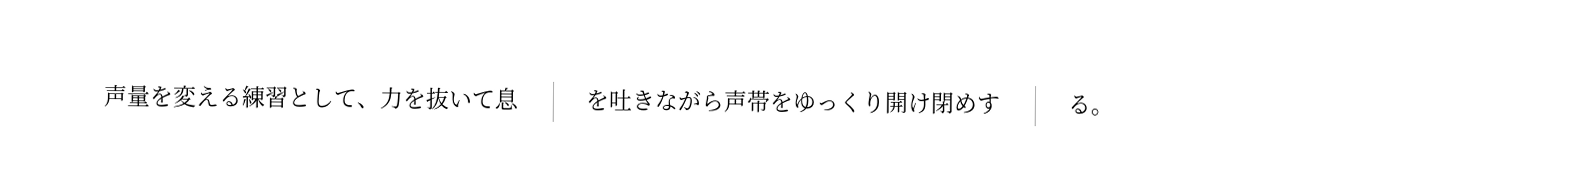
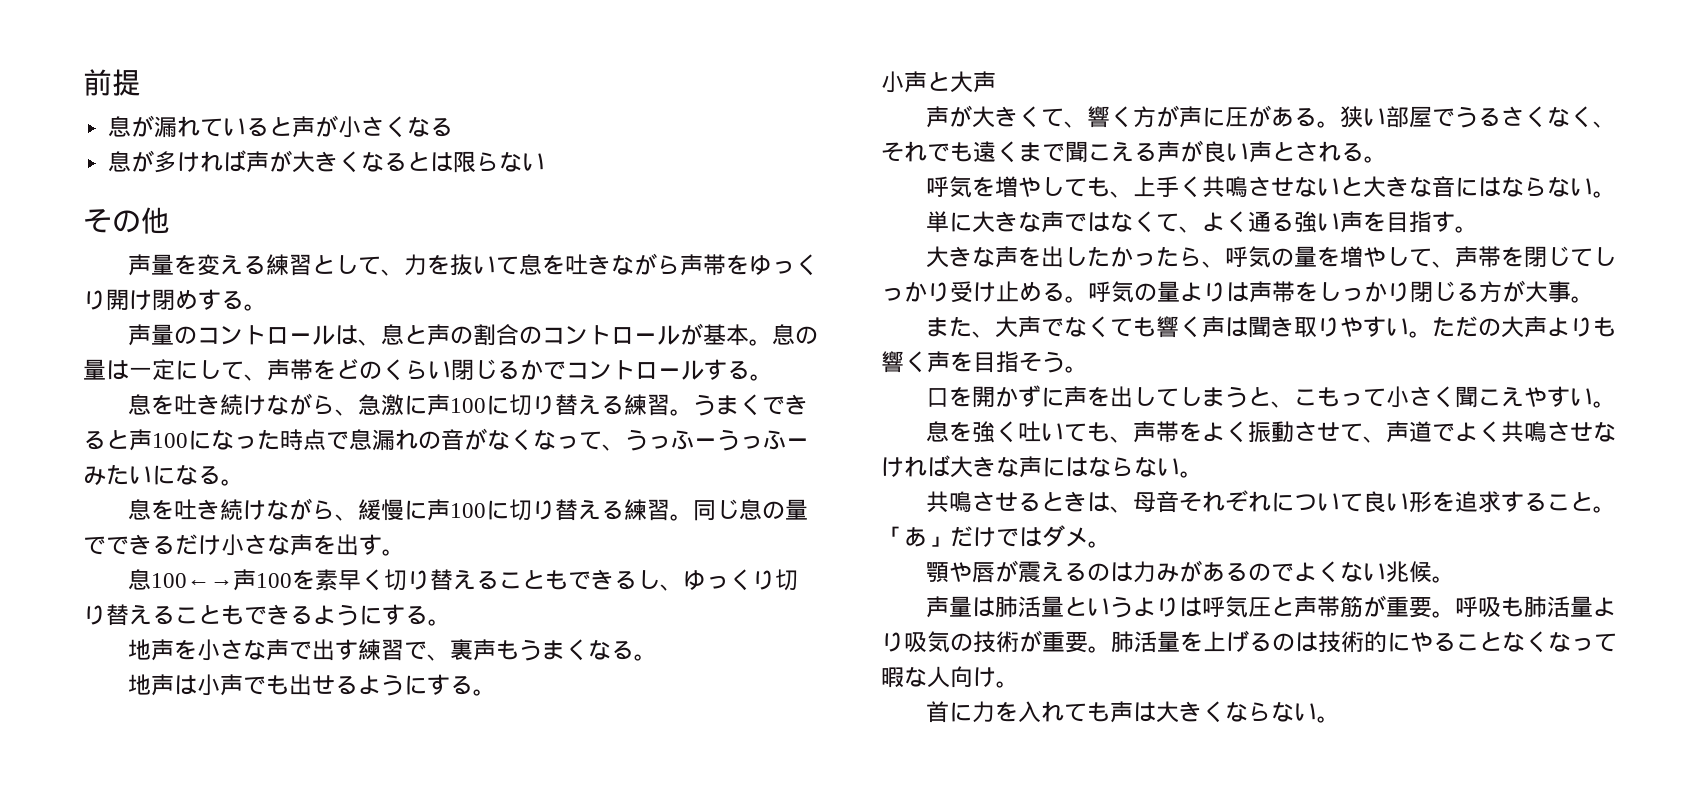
+ 前提
+ 息が漏れていると声が小さくなる
+ 息が多ければ声が大きくなるとは限らない
+ その他
+ 声量のコントロールは、息と声の割合のコントロールが基本。息の量は一定にして、声帯をどのくらい閉じるかでコントロールする。
+ 息を吐き続けながら、急激に声100に切り替える練習。うまくできると声100になった時点で息漏れの音がなくなって、うっふーうっふーみたいになる。
+ 息を吐き続けながら、緩慢に声100に切り替える練習。同じ息の量でできるだけ小さな声を出す。
+ 息100←→声100を素早く切り替えることもできるし、ゆっくり切り替えることもできるようにする。
+ 地声を小さな声で出す練習で、裏声もうまくなる。
+ 地声は小声でも出せるようにする。
+ 小声と大声
+ 声が大きくて、響く方が声に圧がある。狭い部屋でうるさくなく、それでも遠くまで聞こえる声が良い声とされる。
+ 呼気を増やしても、上手く共鳴させないと大きな音にはならない。
+ 単に大きな声ではなくて、よく通る強い声を目指す。
+ 大きな声を出したかったら、呼気の量を増やして、声帯を閉じてしっかり受け止める。呼気の量よりは声帯をしっかり閉じる方が大事。
+ また、大声でなくても響く声は聞き取りやすい。ただの大声よりも響く声を目指そう。
+ 口を開かずに声を出してしまうと、こもって小さく聞こえやすい。
+ 息を強く吐いても、声帯をよく振動させて、声道でよく共鳴させなければ大きな声にはならない。
+ 共鳴させるときは、母音それぞれについて良い形を追求すること。「あ」だけではダメ。
+ 顎や唇が震えるのは力みがあるのでよくない兆候。
+ 声量は肺活量というよりは呼気圧と声帯筋が重要。呼吸も肺活量より吸気の技術が重要。肺活量を上げるのは技術的にやることなくなって暇な人向け。
+ 首に力を入れても声は大きくならない。

